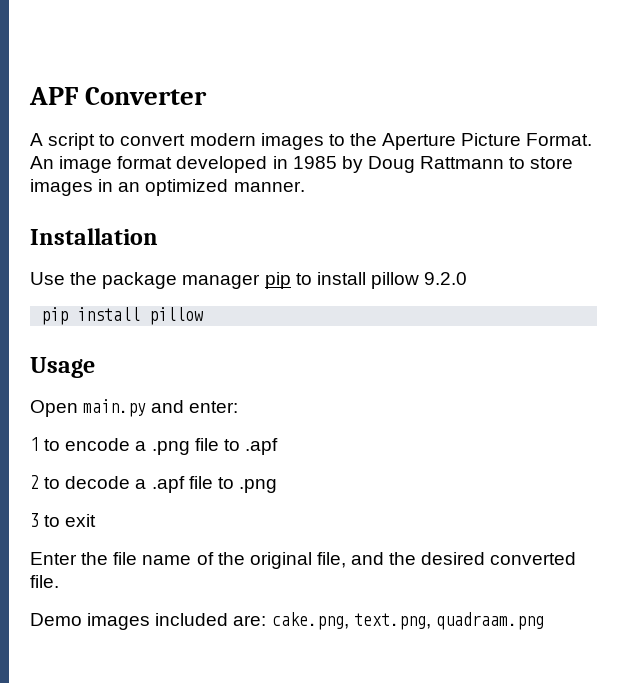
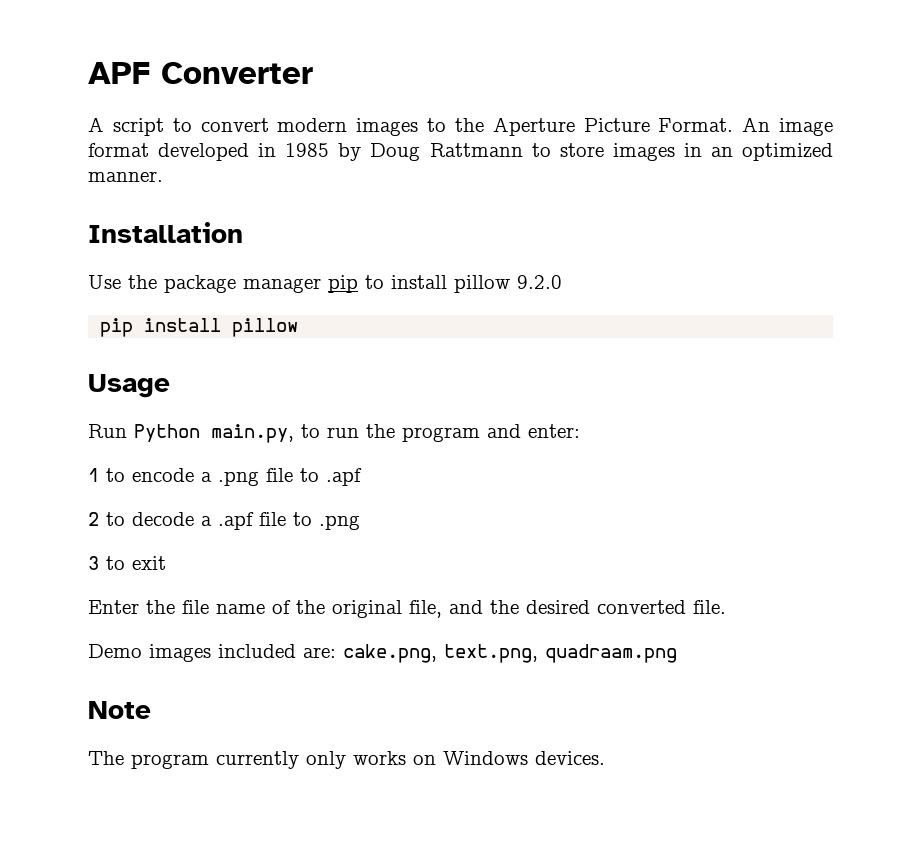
- Open main.py and enter:
+ Run Python main.py, to run the program and enter:
+ Note
+ The program currently only works on Windows devices.

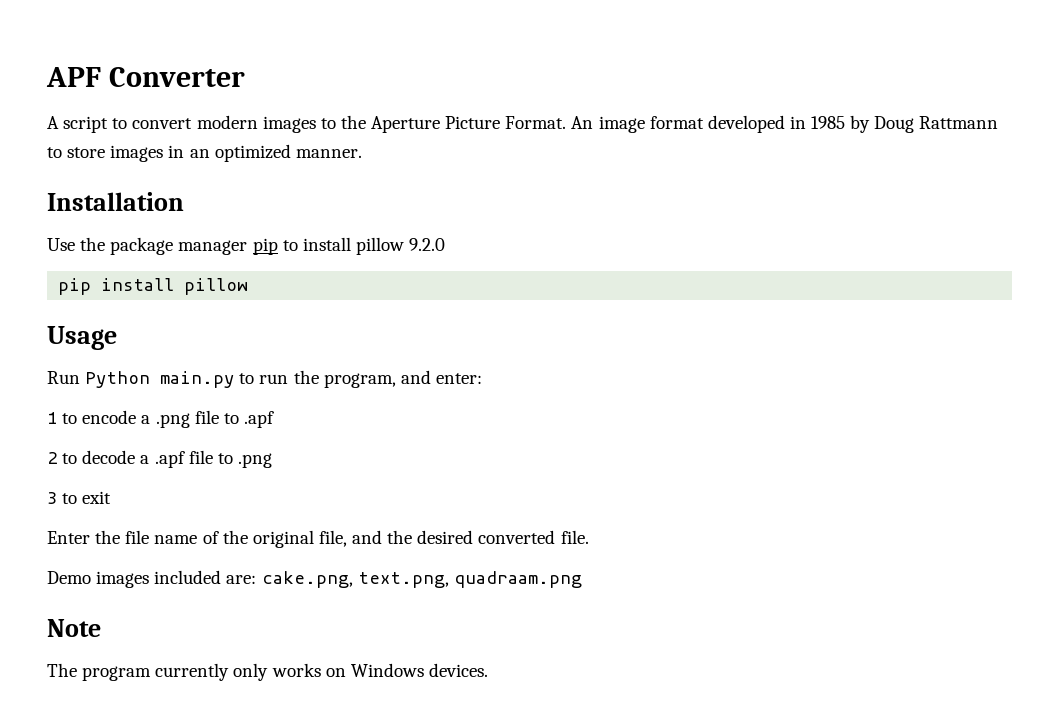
- Run Python main.py, to run the program and enter:
+ Run Python main.py to run the program, and enter:

